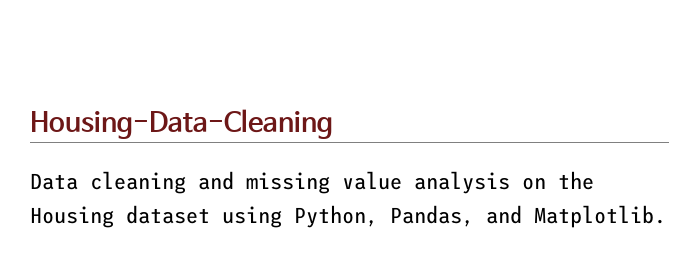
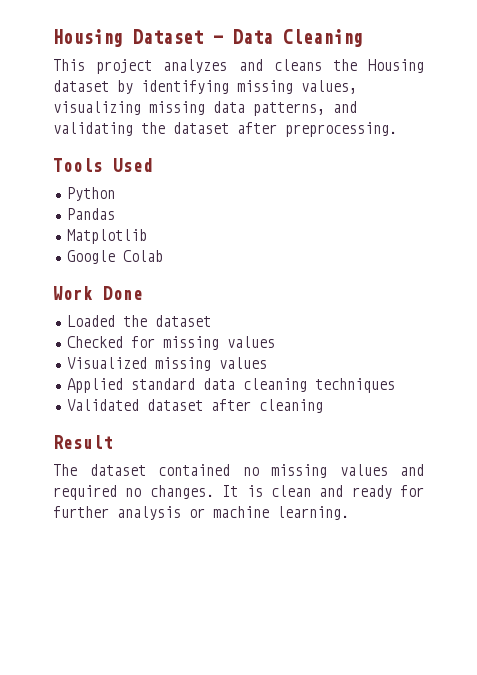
- Housing-Data-Cleaning
- Data cleaning and missing value analysis on the Housing dataset using Python, Pandas, and Matplotlib.
+ Housing Dataset – Data Cleaning
+ This project analyzes and cleans the Housing dataset by identifying missing values, visualizing missing data patterns, and validating the dataset after preprocessing.
+ Tools Used
+ Python
+ Pandas
+ Matplotlib
+ Google Colab
+ Work Done
+ Loaded the dataset
+ Checked for missing values
+ Visualized missing values
+ Applied standard data cleaning techniques
+ Validated dataset after cleaning
+ Result
+ The dataset contained no missing values and required no changes. It is clean and ready for further analysis or machine learning.

